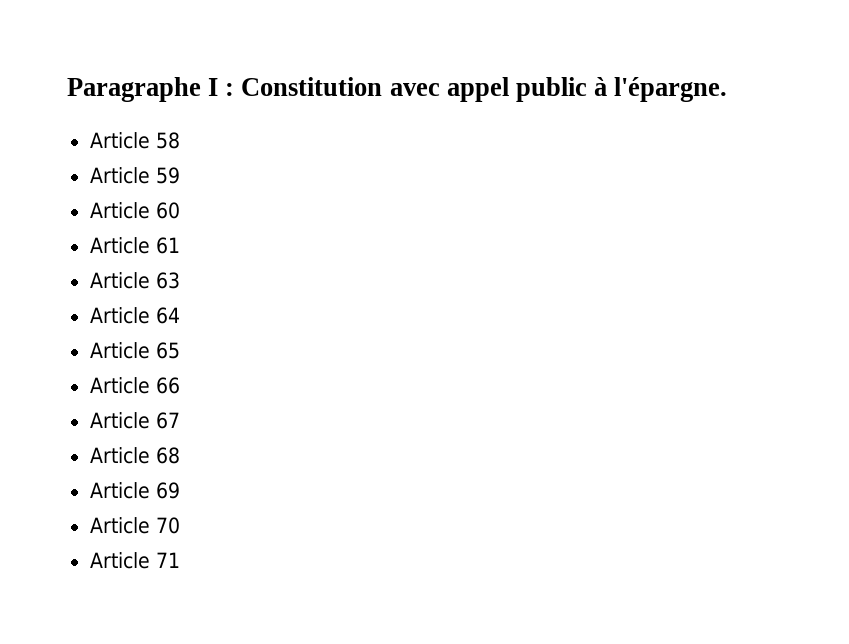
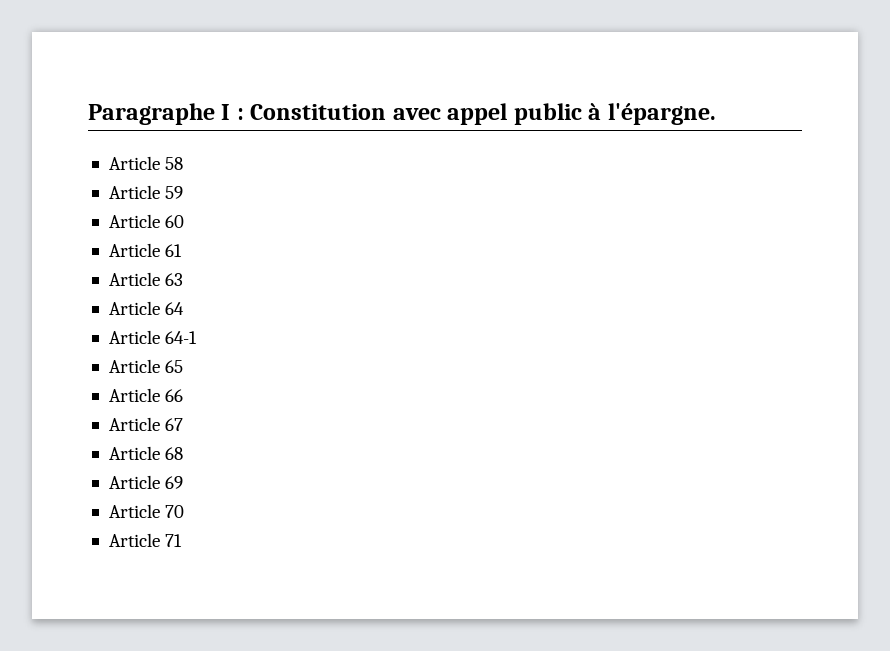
+ Article 64-1

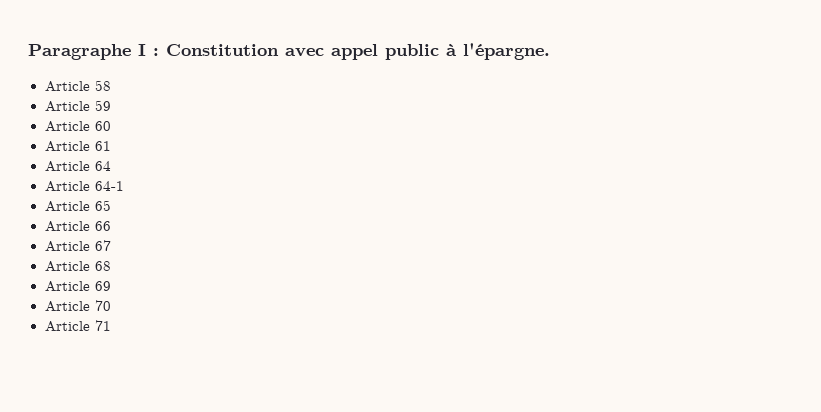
- Article 63

